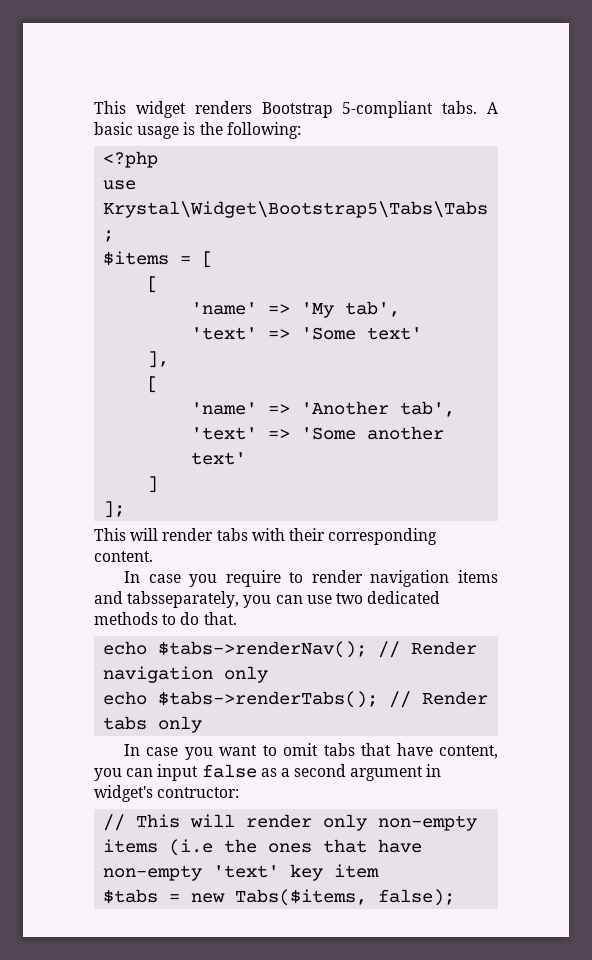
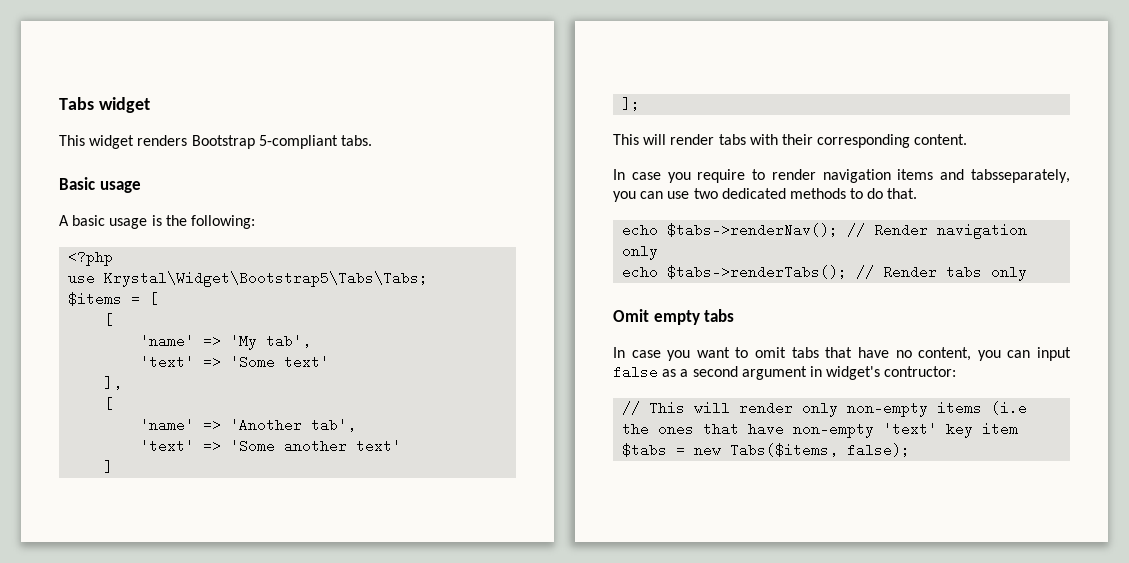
+ Tabs widget
- This widget renders Bootstrap 5-compliant tabs. A basic usage is the following:
+ This widget renders Bootstrap 5-compliant tabs.
+ Basic usage
+ A basic usage is the following:
+ Omit empty tabs
- In case you want to omit tabs that have content, you can input false as a second argument in widget's contructor:
+ In case you want to omit tabs that have no content, you can input false as a second argument in widget's contructor:

